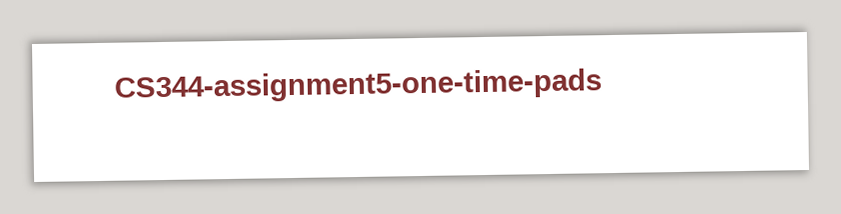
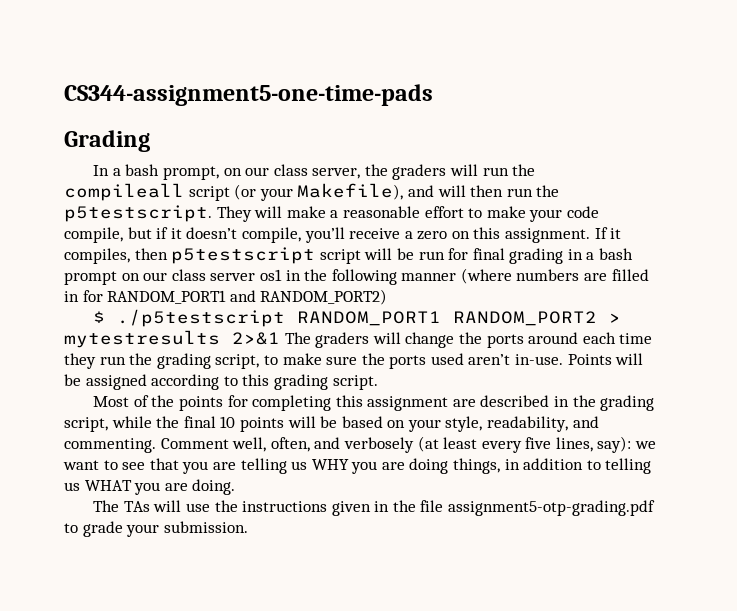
+ Grading
+ In a bash prompt, on our class server, the graders will run the compileall script (or your Makefile), and will then run the p5testscript. They will make a reasonable effort to make your code compile, but if it doesn’t compile, you’ll receive a zero on this assignment. If it compiles, then p5testscript script will be run for final grading in a bash prompt on our class server os1 in the following manner (where numbers are filled in for RANDOM_PORT1 and RANDOM_PORT2)
+ $ ./p5testscript RANDOM_PORT1 RANDOM_PORT2 > mytestresults 2>&1 The graders will change the ports around each time they run the grading script, to make sure the ports used aren’t in-use. Points will be assigned according to this grading script.
+ Most of the points for completing this assignment are described in the grading script, while the final 10 points will be based on your style, readability, and commenting. Comment well, often, and verbosely (at least every five lines, say): we want to see that you are telling us WHY you are doing things, in addition to telling us WHAT you are doing.
+ The TAs will use the instructions given in the file assignment5-otp-grading.pdf to grade your submission.

